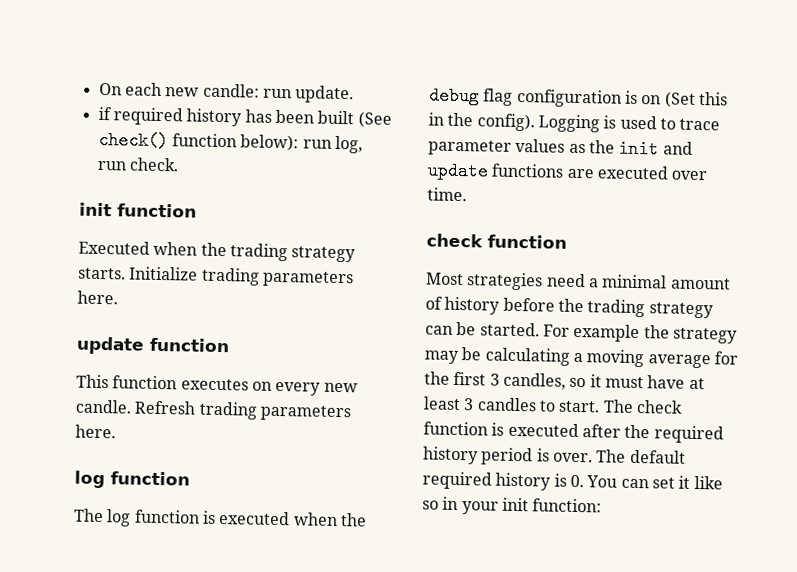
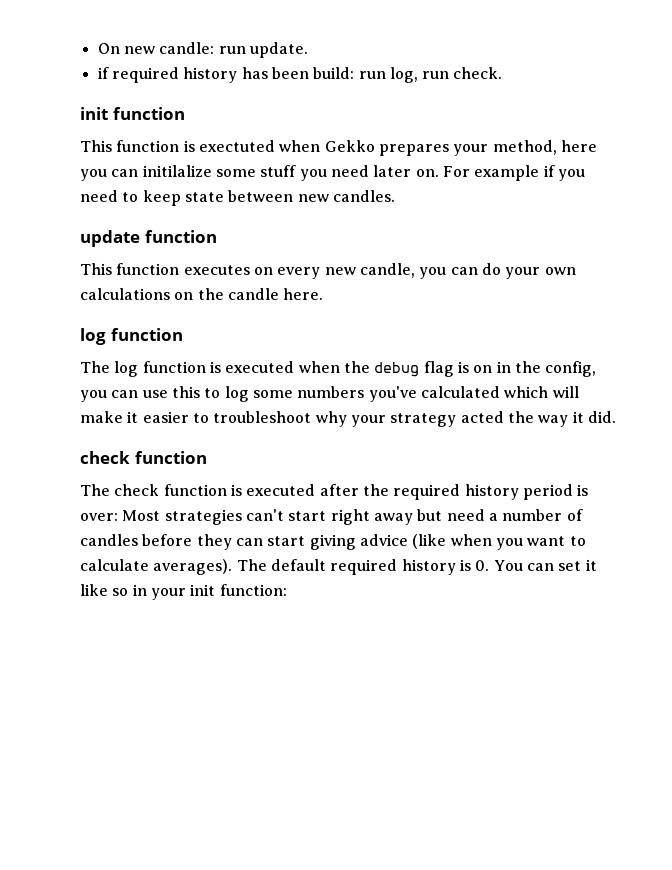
- On each new candle: run update.
+ On new candle: run update.
- if required history has been built (See check() function below): run log, run check.
+ if required history has been build: run log, run check.
- Executed when the trading strategy starts. Initialize trading parameters here.
+ This function is exectuted when Gekko prepares your method, here you can initilalize some stuff you need later on. For example if you need to keep state between new candles.
- This function executes on every new candle. Refresh trading parameters here.
+ This function executes on every new candle, you can do your own calculations on the candle here.
- The log function is executed when the debug flag configuration is on (Set this in the config). Logging is used to trace parameter values as the init and update functions are executed over time.
+ The log function is executed when the debug flag is on in the config, you can use this to log some numbers you've calculated which will make it easier to troubleshoot why your strategy acted the way it did.
  check function
- Most strategies need a minimal amount of history before the trading strategy can be started. For example the strategy may be calculating a moving average for the first 3 candles, so it must have at least 3 candles to start. The check function is executed after the required history period is over.
+ The check function is executed after the required history period is over: Most strategies can't start right away but need a number of candles before they can start giving advice (like when you want to calculate averages).

